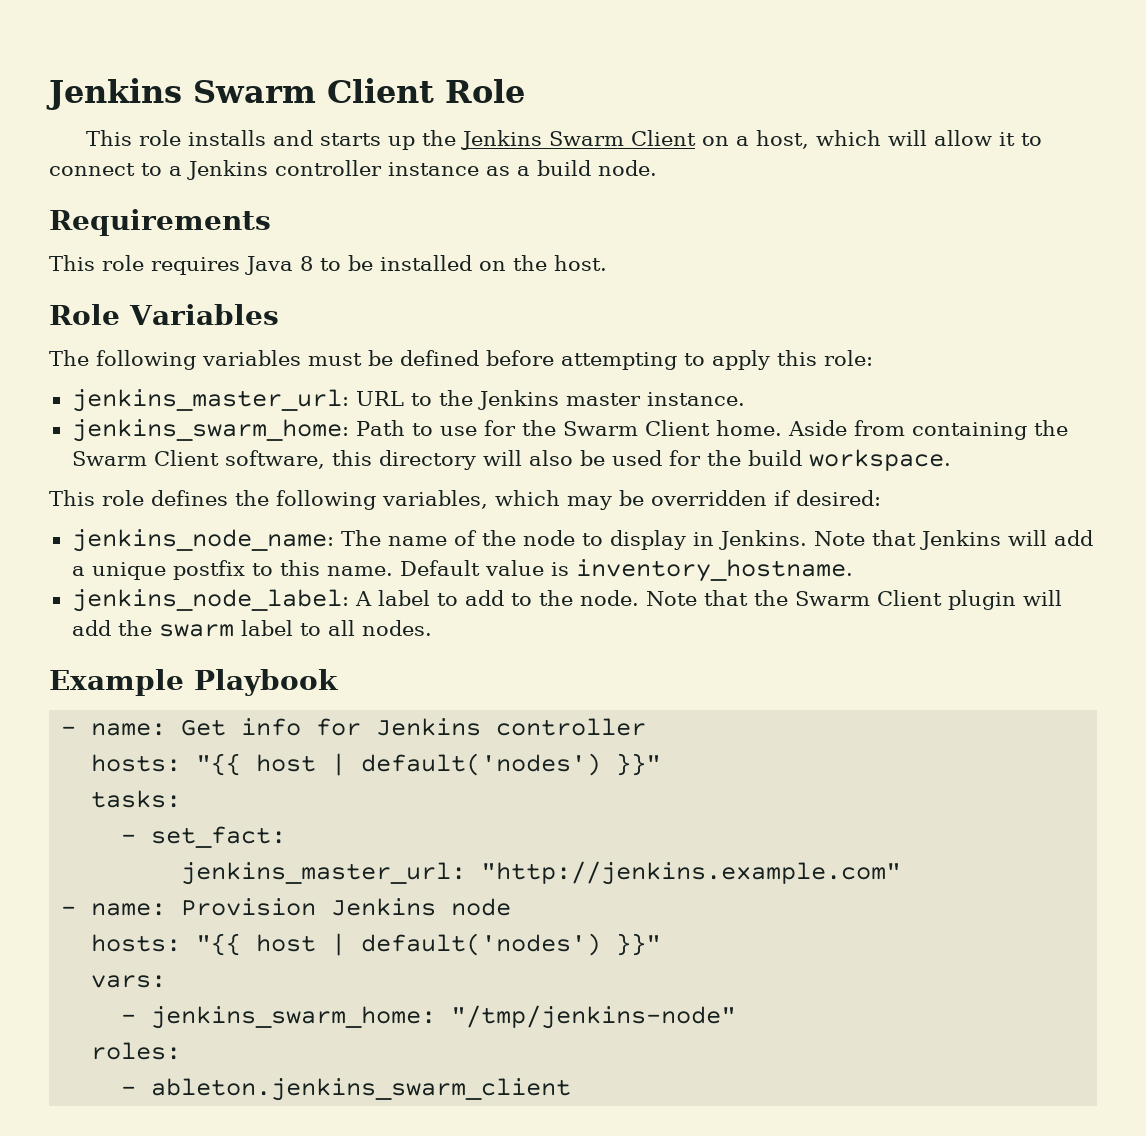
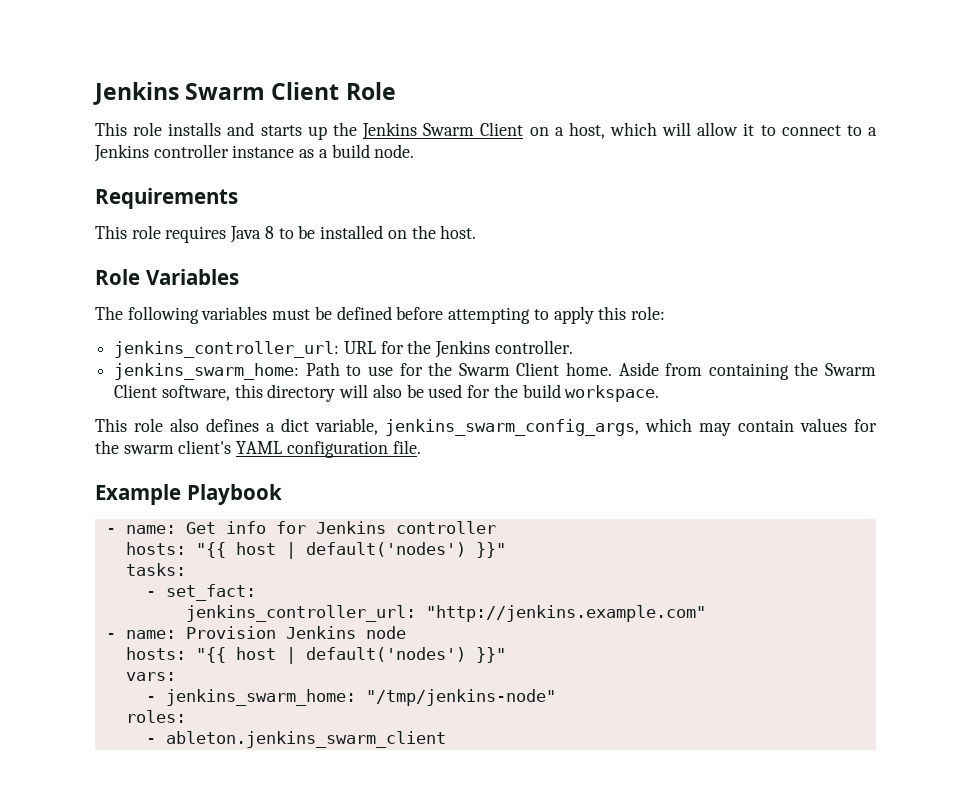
- jenkins_master_url: URL to the Jenkins master instance.
+ jenkins_controller_url: URL for the Jenkins controller.
- This role defines the following variables, which may be overridden if desired:
- jenkins_node_name: The name of the node to display in Jenkins. Note that Jenkins will add a unique postfix to this name. Default value is inventory_hostname.
- jenkins_node_label: A label to add to the node. Note that the Swarm Client plugin will add the swarm label to all nodes.
+ This role also defines a dict variable, jenkins_swarm_config_args, which may contain values for the swarm client's YAML configuration file.
- jenkins_master_url: "http://jenkins.example.com"
+ jenkins_controller_url: "http://jenkins.example.com"

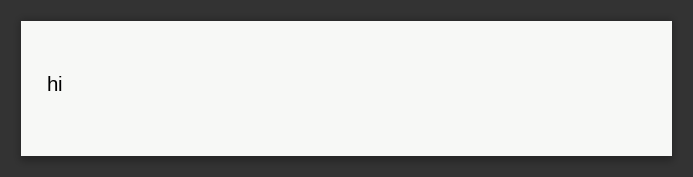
- Jenkins Swarm Client Role
- This role installs and starts up the Jenkins Swarm Client on a host, which will allow it to connect to a Jenkins controller instance as a build node.
- Requirements
- This role requires Java 8 to be installed on the host.
- Role Variables
- The following variables must be defined before attempting to apply this role:
- jenkins_controller_url: URL for the Jenkins controller.
- jenkins_swarm_home: Path to use for the Swarm Client home. Aside from containing the Swarm Client software, this directory will also be used for the build workspace.
- This role also defines a dict variable, jenkins_swarm_config_args, which may contain values for the swarm client's YAML configuration file.
- Example Playbook
- - name: Get info for Jenkins controller
- hosts: "{{ host | default('nodes') }}"
- tasks:
- - set_fact:
- jenkins_controller_url: "http://jenkins.example.com"
- - name: Provision Jenkins node
- hosts: "{{ host | default('nodes') }}"
- vars:
- - jenkins_swarm_home: "/tmp/jenkins-node"
- roles:
- - ableton.jenkins_swarm_client
+ hi

